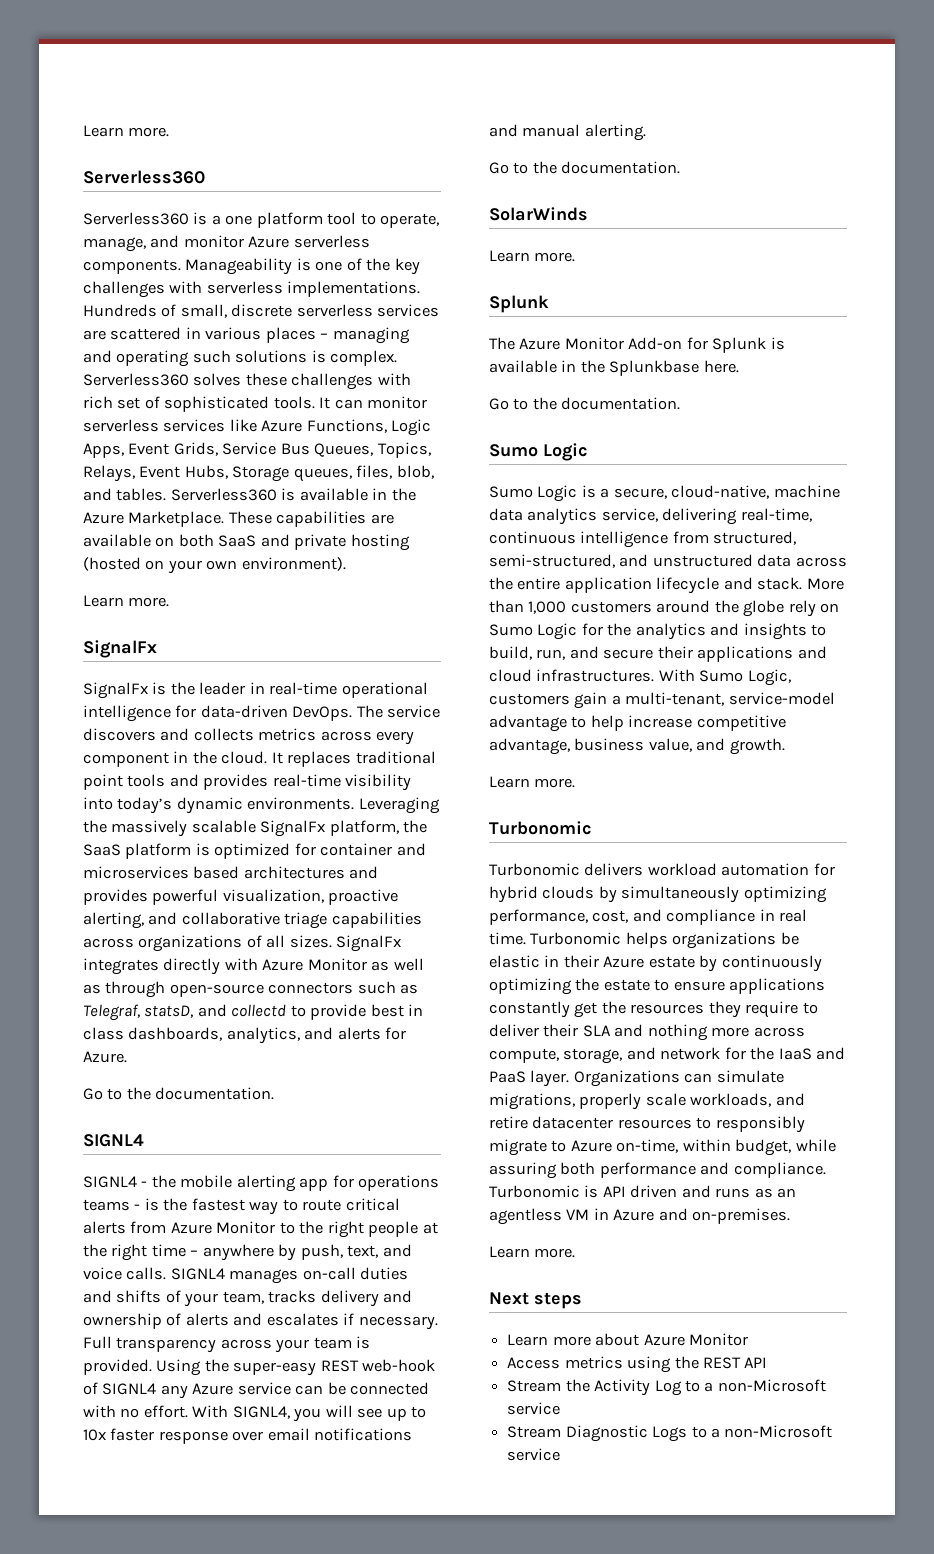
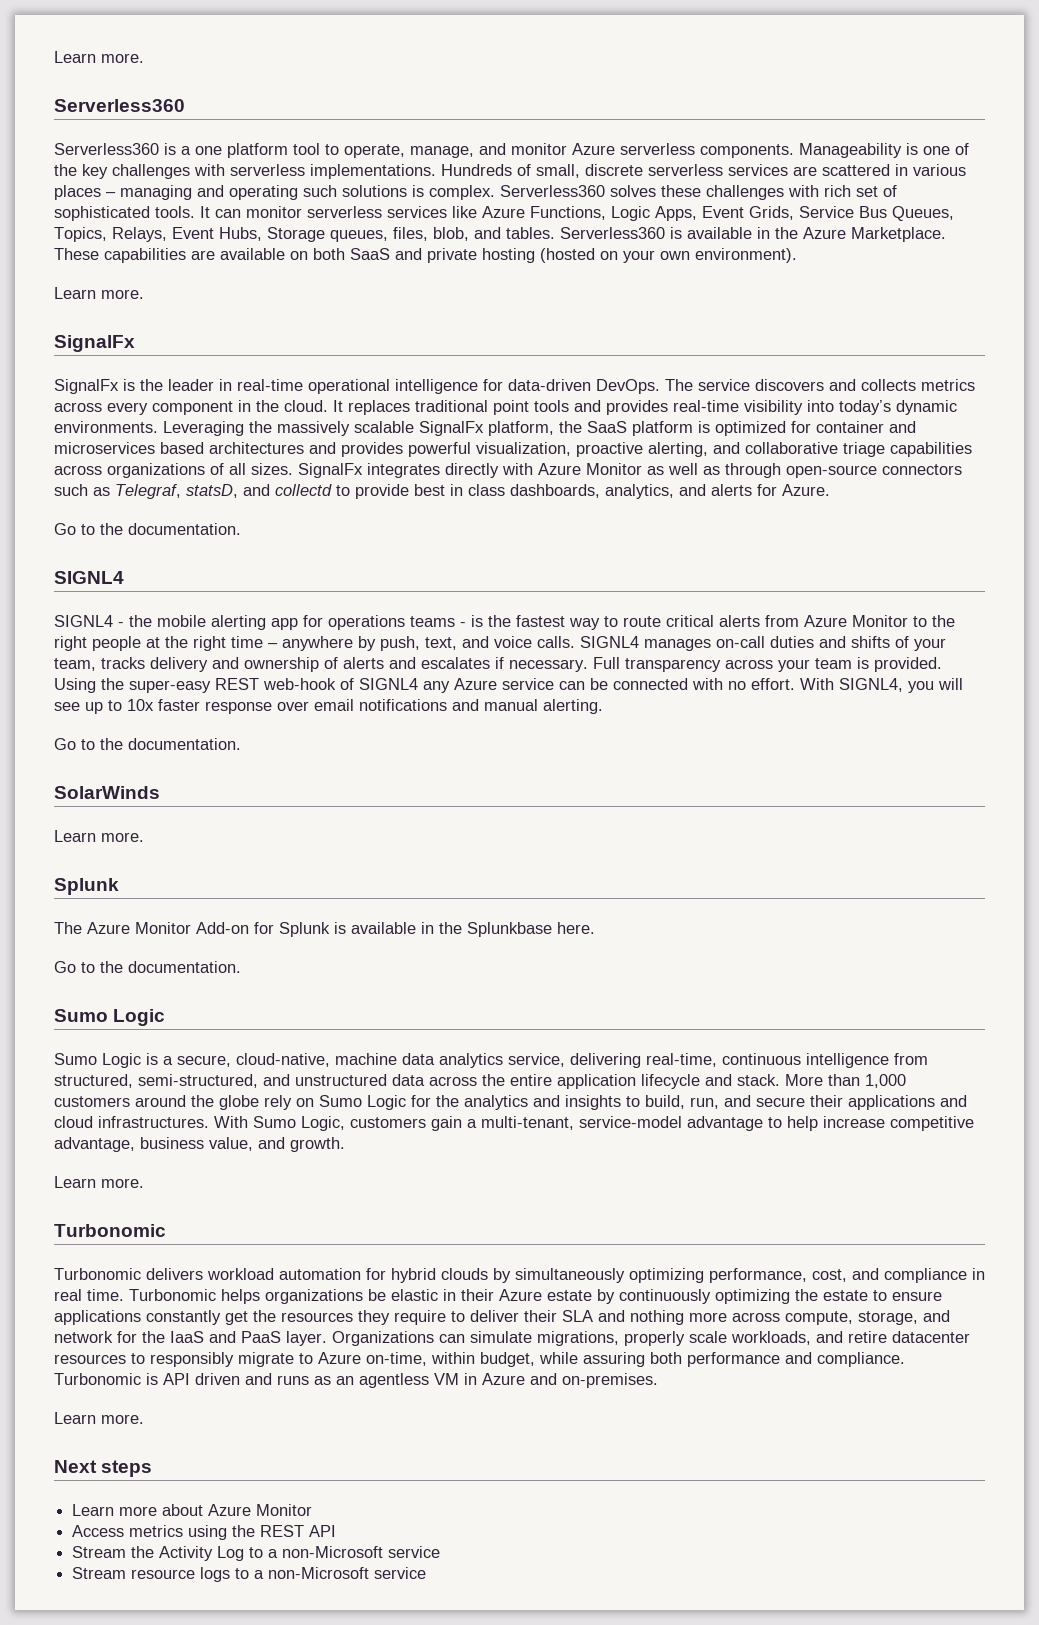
- Stream Diagnostic Logs to a non-Microsoft service
+ Stream resource logs to a non-Microsoft service

